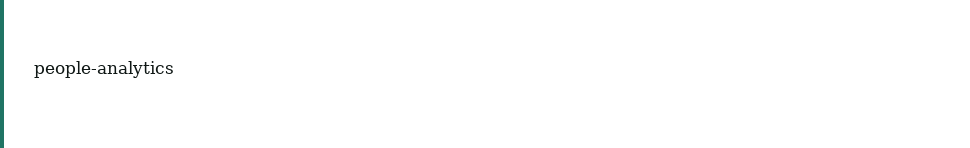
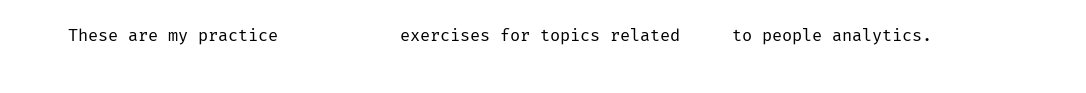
- people-analytics
+ These are my practice exercises for topics related to people analytics.

